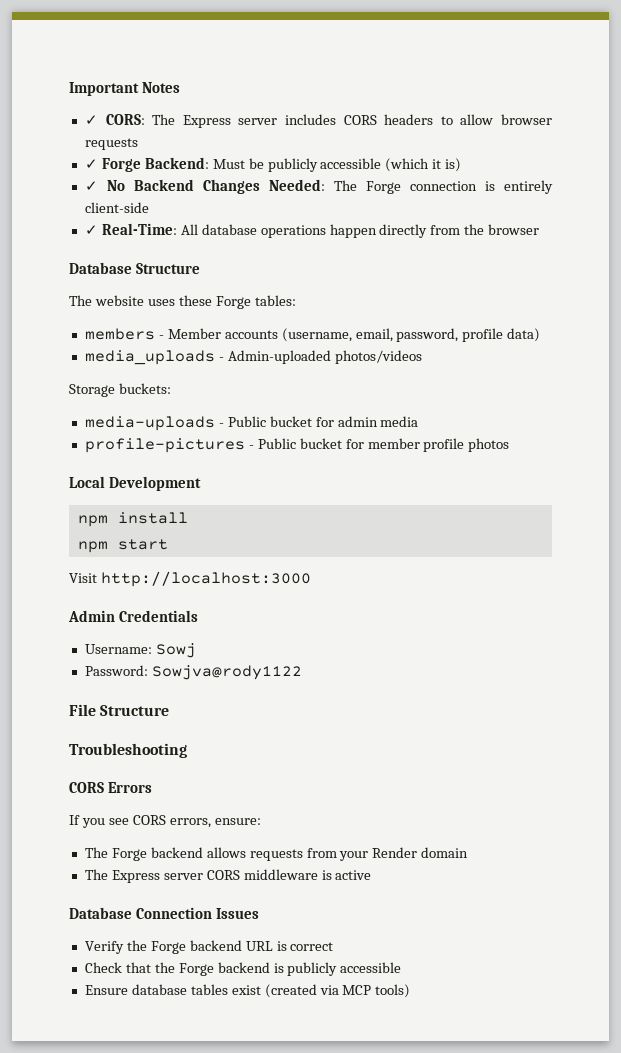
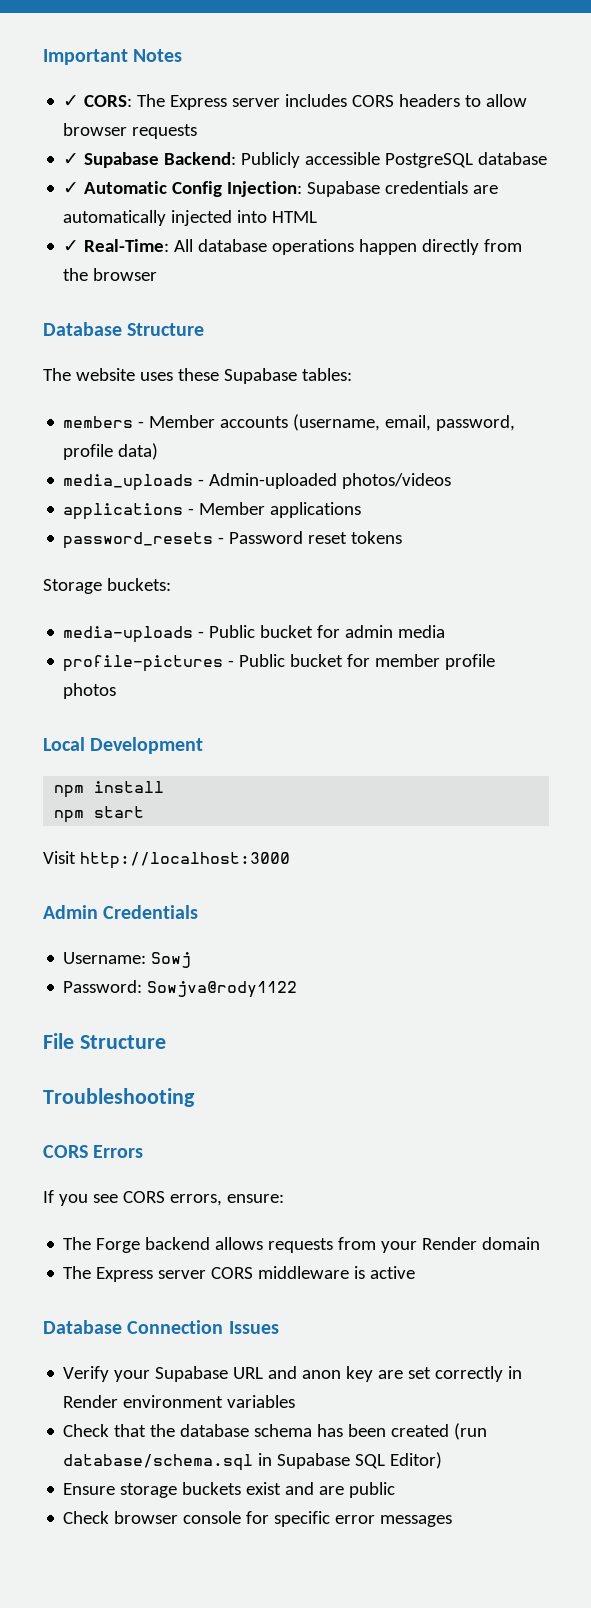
- ✓ Forge Backend: Must be publicly accessible (which it is)
- ✓ No Backend Changes Needed: The Forge connection is entirely client-side
+ ✓ Supabase Backend: Publicly accessible PostgreSQL database
+ ✓ Automatic Config Injection: Supabase credentials are automatically injected into HTML
- The website uses these Forge tables:
+ The website uses these Supabase tables:
+ applications - Member applications
+ password_resets - Password reset tokens
- Verify the Forge backend URL is correct
- Check that the Forge backend is publicly accessible
- Ensure database tables exist (created via MCP tools)
+ Verify your Supabase URL and anon key are set correctly in Render environment variables
+ Check that the database schema has been created (run database/schema.sql in Supabase SQL Editor)
+ Ensure storage buckets exist and are public
+ Check browser console for specific error messages

